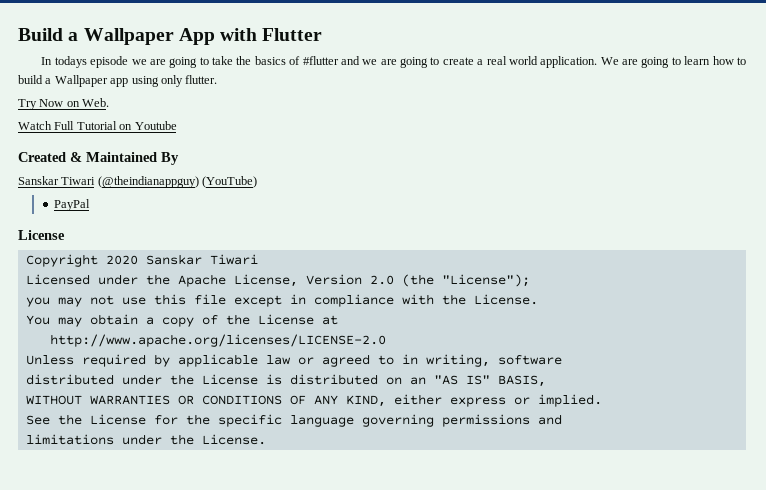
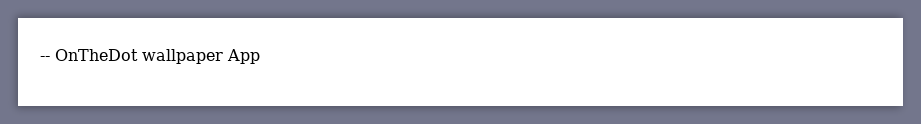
- Build a Wallpaper App with Flutter
- In todays episode we are going to take the basics of #flutter and we are going to create a real world application. We are going to learn how to build a Wallpaper app using only flutter.
- Try Now on Web.
- Watch Full Tutorial on Youtube
- Created & Maintained By
- Sanskar Tiwari (@theindianappguy) (YouTube)
- PayPal
- License
- Copyright 2020 Sanskar Tiwari
- Licensed under the Apache License, Version 2.0 (the "License");
- you may not use this file except in compliance with the License.
- You may obtain a copy of the License at
- http://www.apache.org/licenses/LICENSE-2.0
- Unless required by applicable law or agreed to in writing, software
- distributed under the License is distributed on an "AS IS" BASIS,
- WITHOUT WARRANTIES OR CONDITIONS OF ANY KIND, either express or implied.
- See the License for the specific language governing permissions and
- limitations under the License.
+ -- OnTheDot wallpaper App

